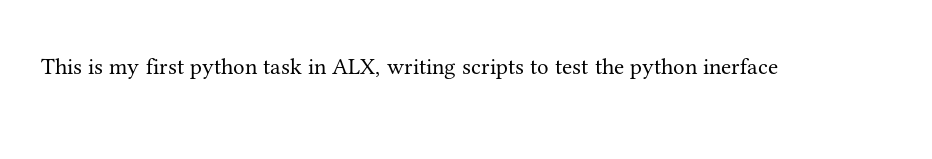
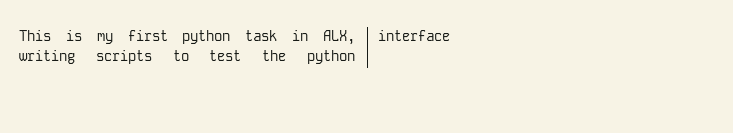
- This is my first python task in ALX, writing scripts to test the python inerface
+ This is my first python task in ALX, writing scripts to test the python interface

